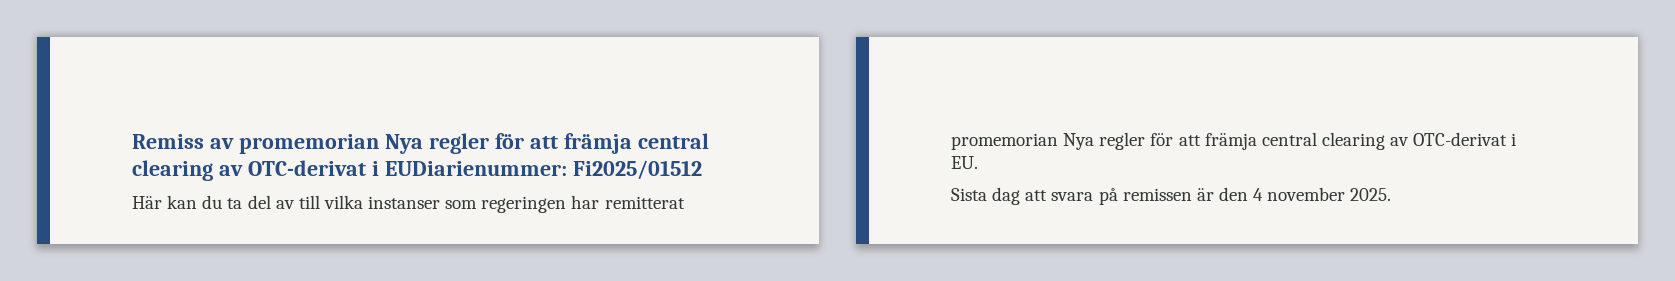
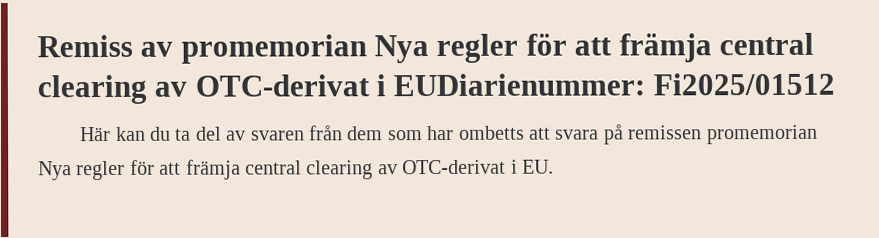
- Här kan du ta del av till vilka instanser som regeringen har remitterat promemorian Nya regler för att främja central clearing av OTC-derivat i EU.
+ Här kan du ta del av svaren från dem som har ombetts att svara på remissen promemorian Nya regler för att främja central clearing av OTC-derivat i EU.
- Sista dag att svara på remissen är den 4 november 2025.

